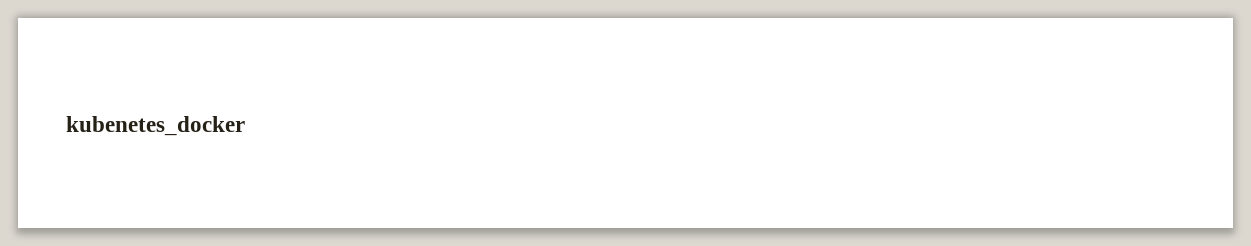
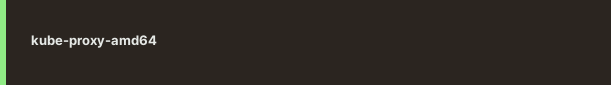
- kubenetes_docker
+ kube-proxy-amd64

